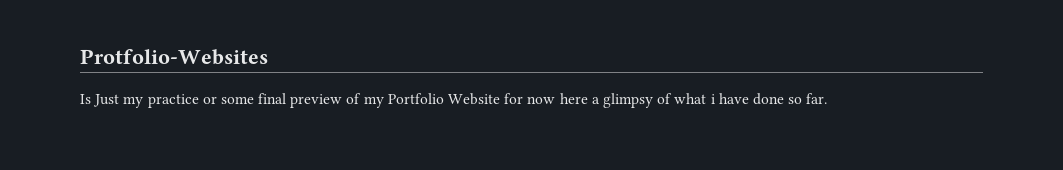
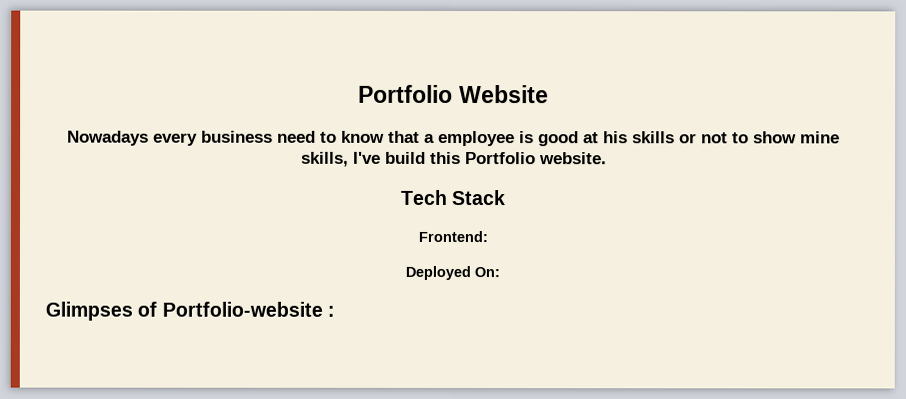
- Protfolio-Websites
- Is Just my practice or some final preview of my Portfolio Website for now here a glimpsy of what i have done so far.
+ Portfolio Website
+ Nowadays every business need to know that a employee is good at his skills or not to show mine skills, I've build this Portfolio website.
+ Tech Stack
+ Frontend:
+ Deployed On:
+ Glimpses of Portfolio-website :

